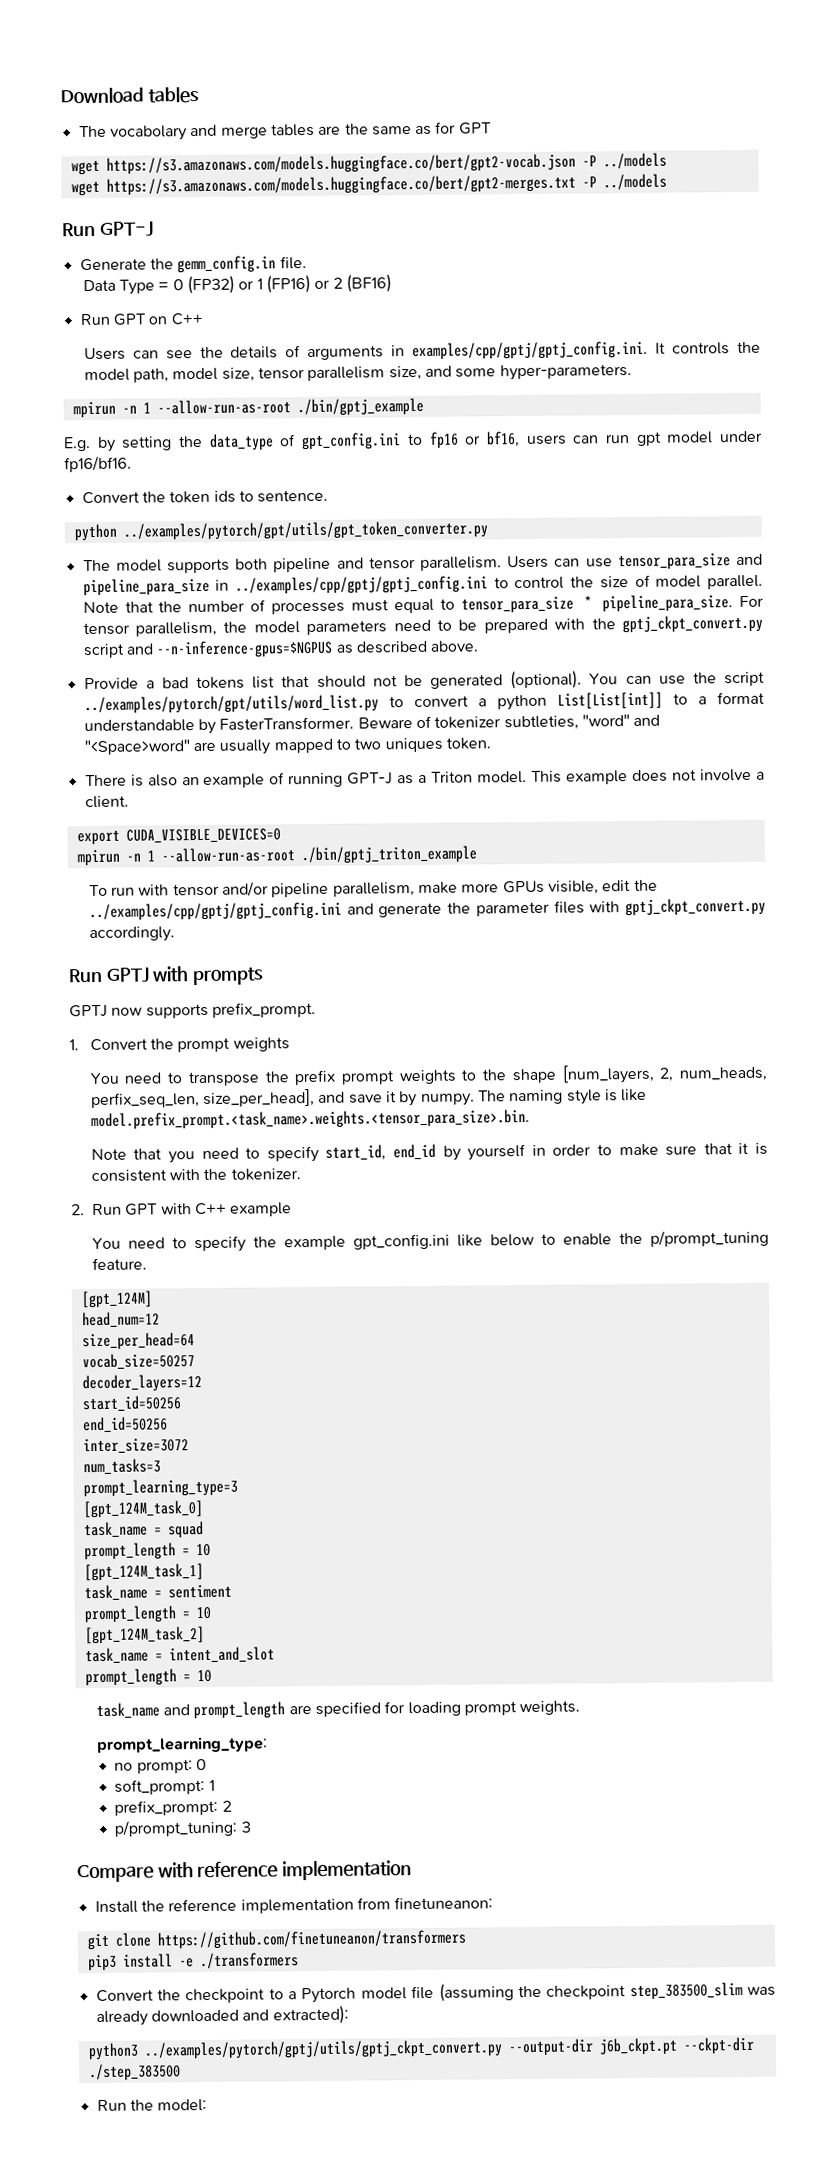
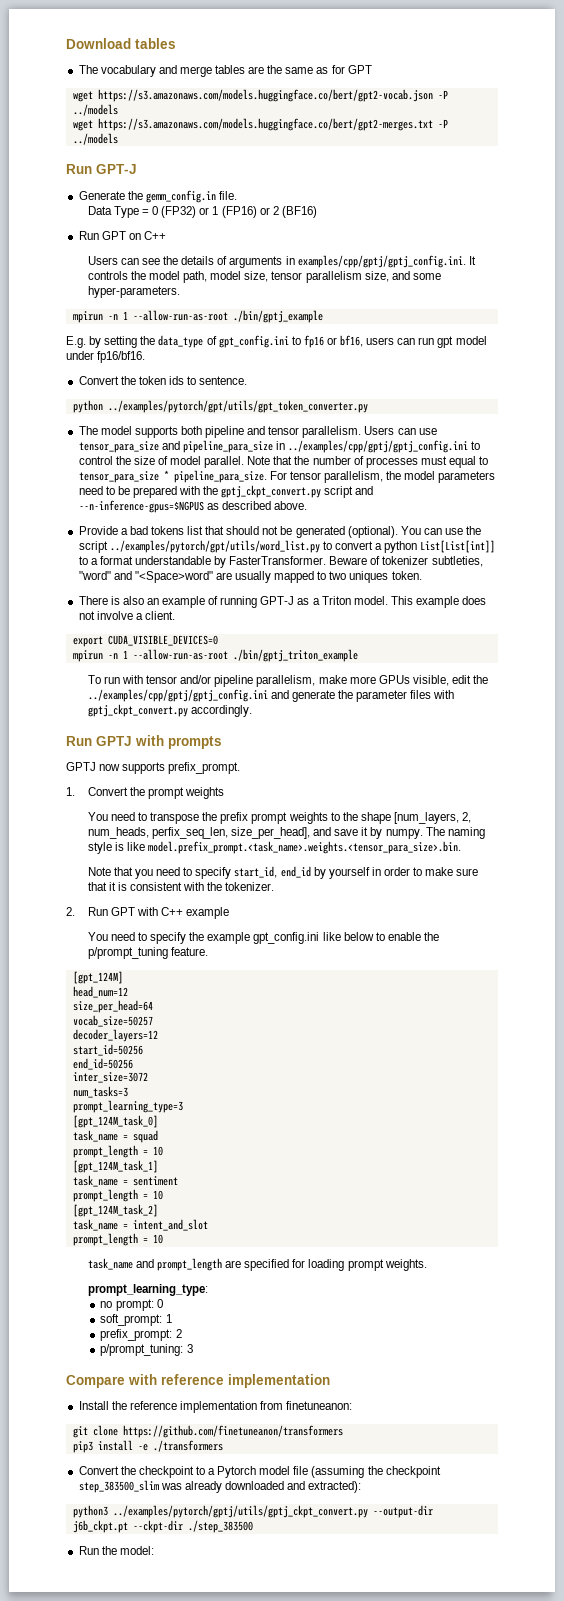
- The vocabolary and merge tables are the same as for GPT
+ The vocabulary and merge tables are the same as for GPT

